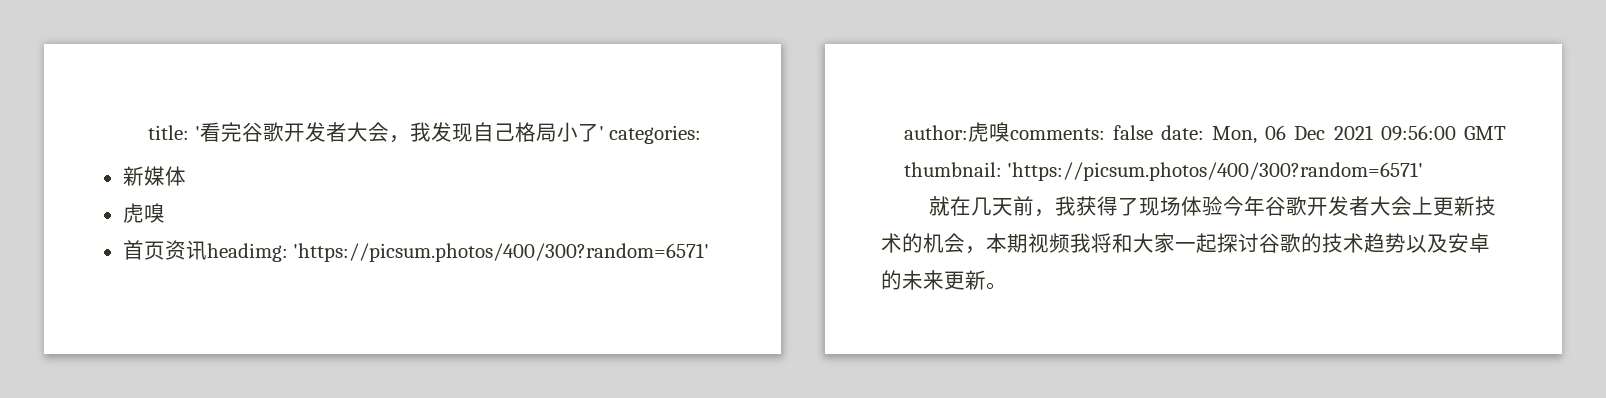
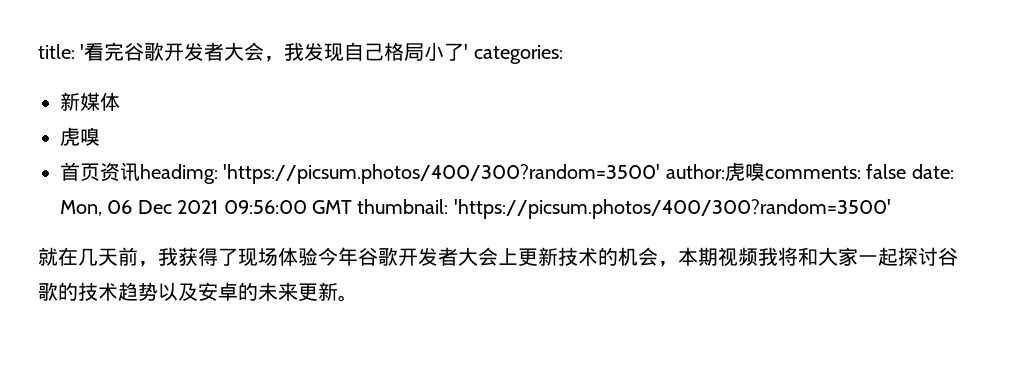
- 首页资讯headimg: 'https://picsum.photos/400/300?random=6571' author:虎嗅comments: false date: Mon, 06 Dec 2021 09:56:00 GMT thumbnail: 'https://picsum.photos/400/300?random=6571'
+ 首页资讯headimg: 'https://picsum.photos/400/300?random=3500' author:虎嗅comments: false date: Mon, 06 Dec 2021 09:56:00 GMT thumbnail: 'https://picsum.photos/400/300?random=3500'

